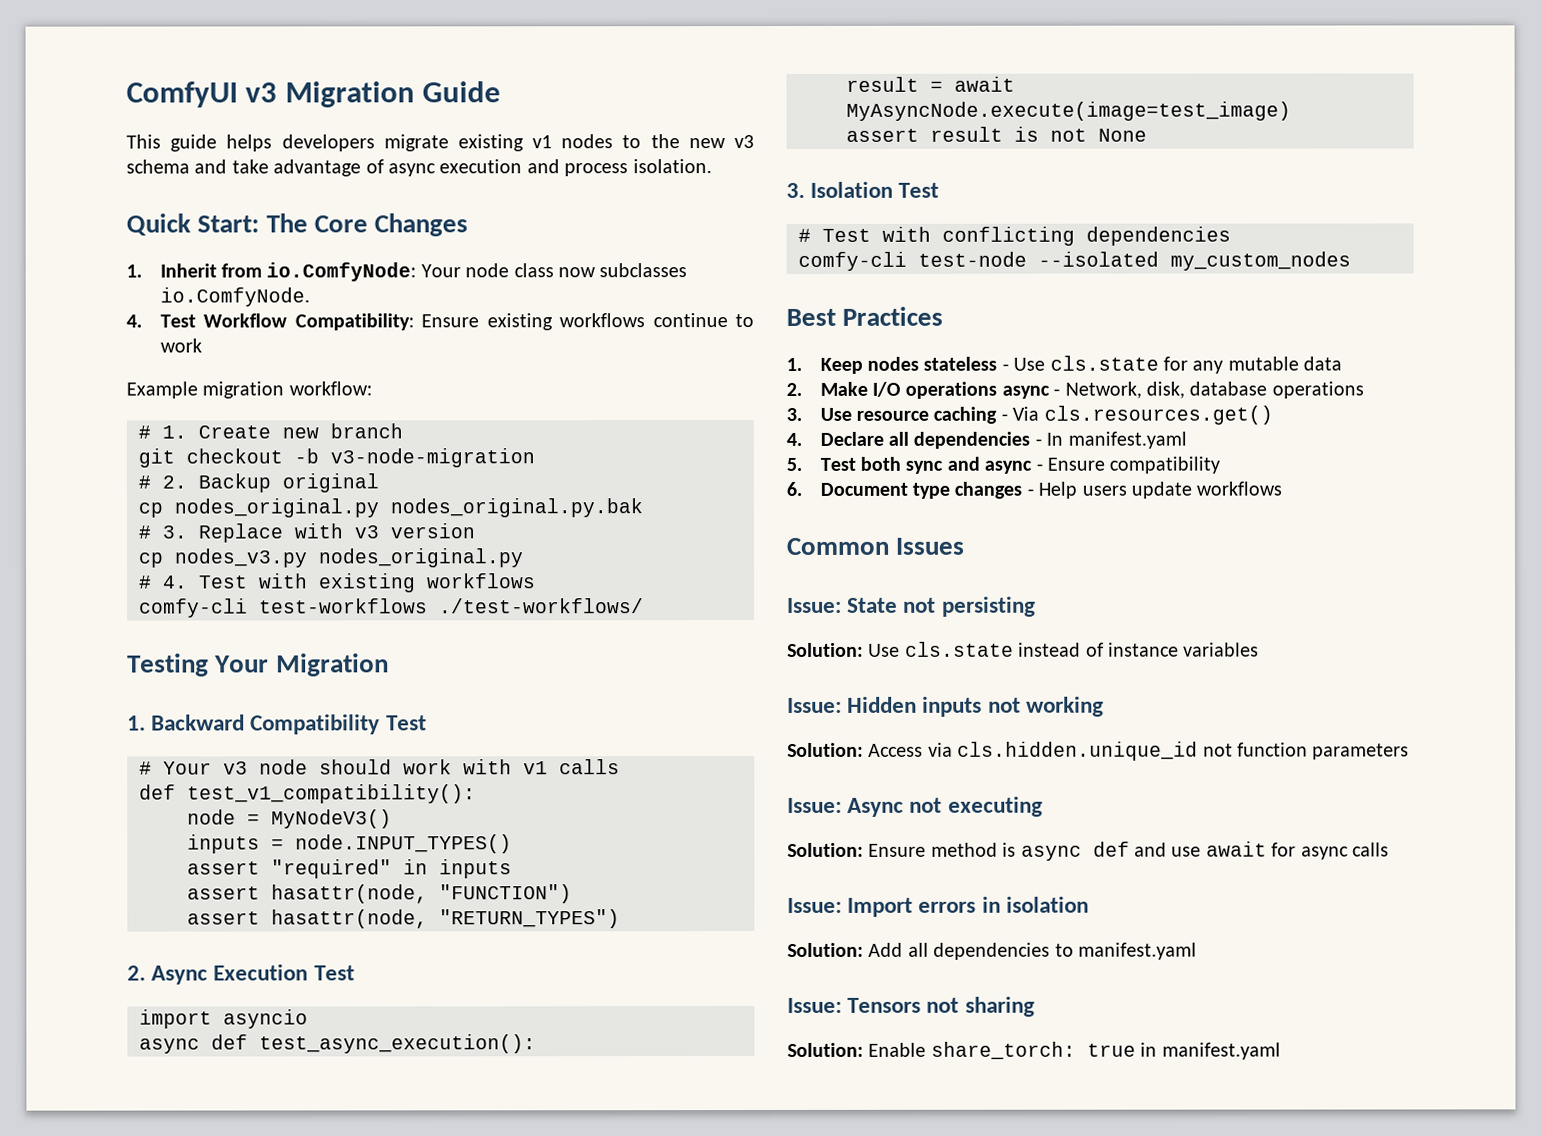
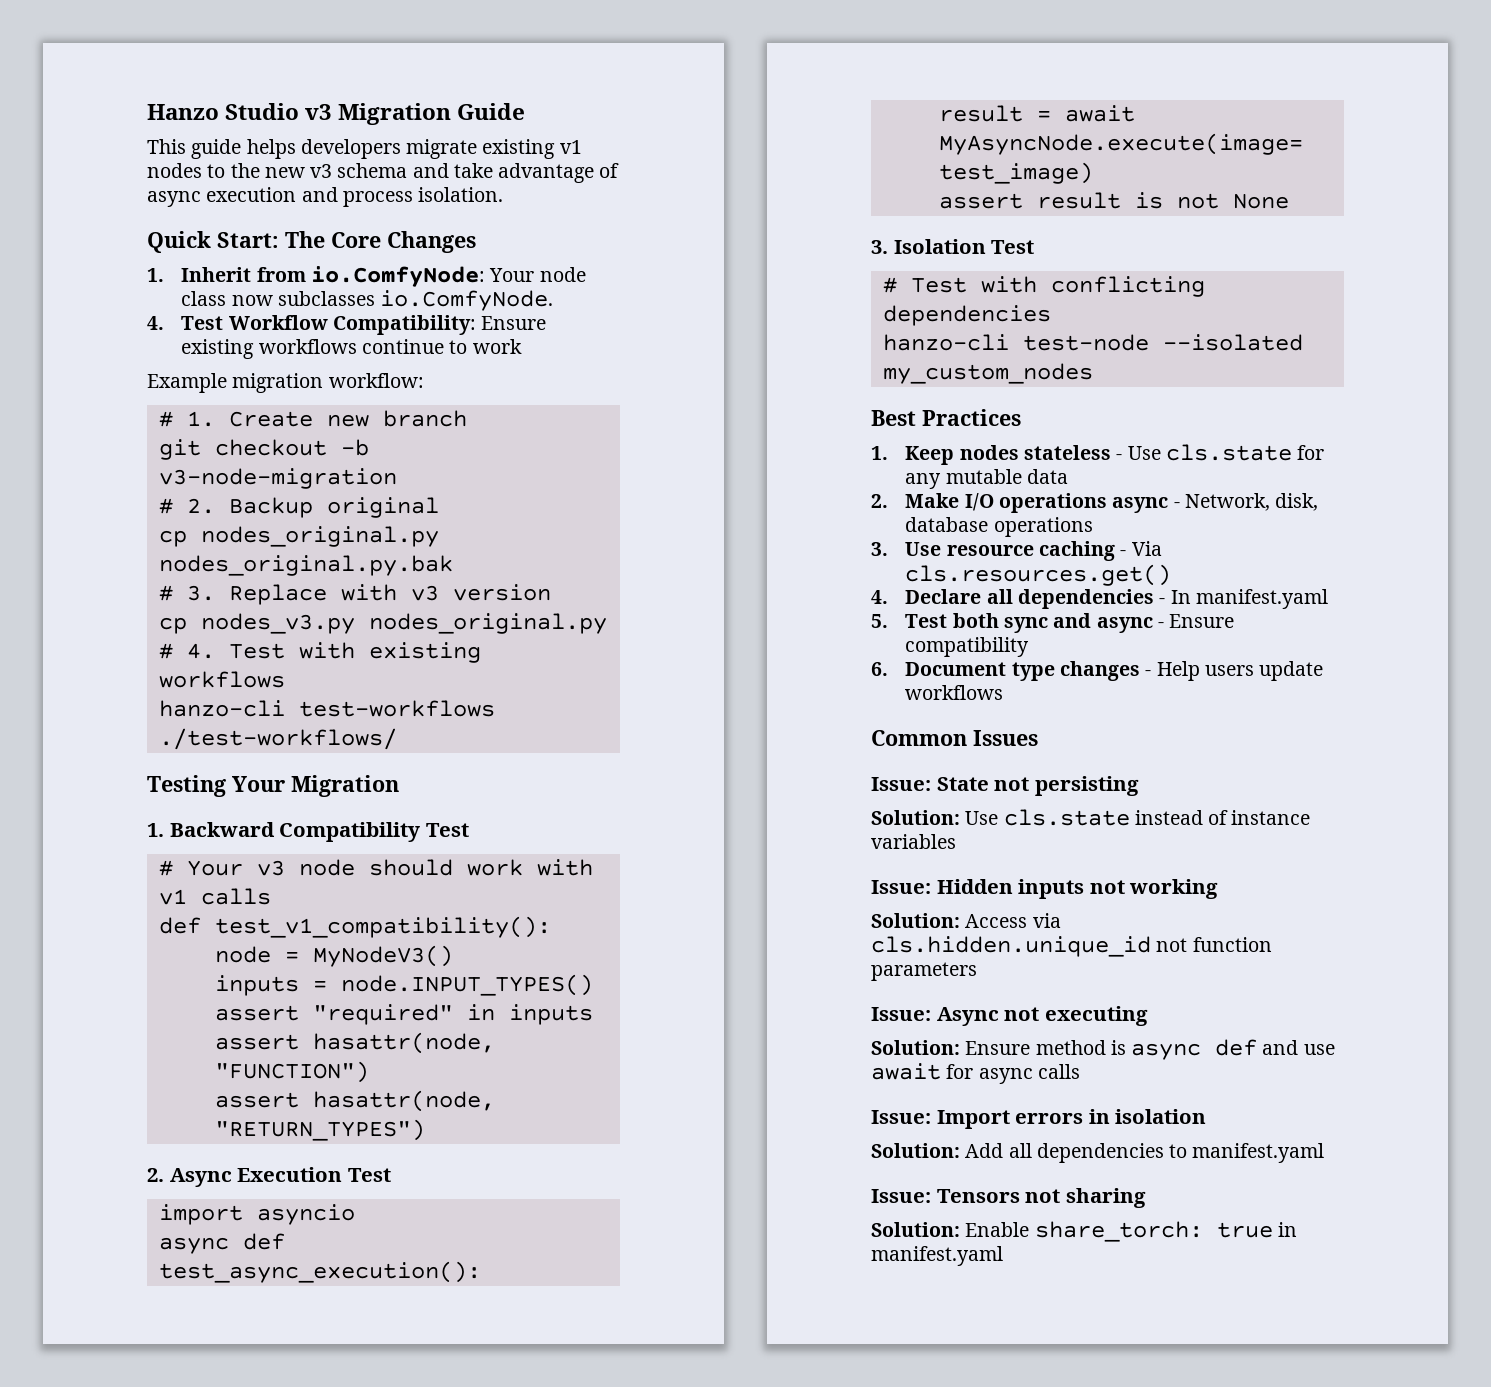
- ComfyUI v3 Migration Guide
+ Hanzo Studio v3 Migration Guide
- comfy-cli test-workflows ./test-workflows/
+ hanzo-cli test-workflows ./test-workflows/
- comfy-cli test-node --isolated my_custom_nodes
+ hanzo-cli test-node --isolated my_custom_nodes

